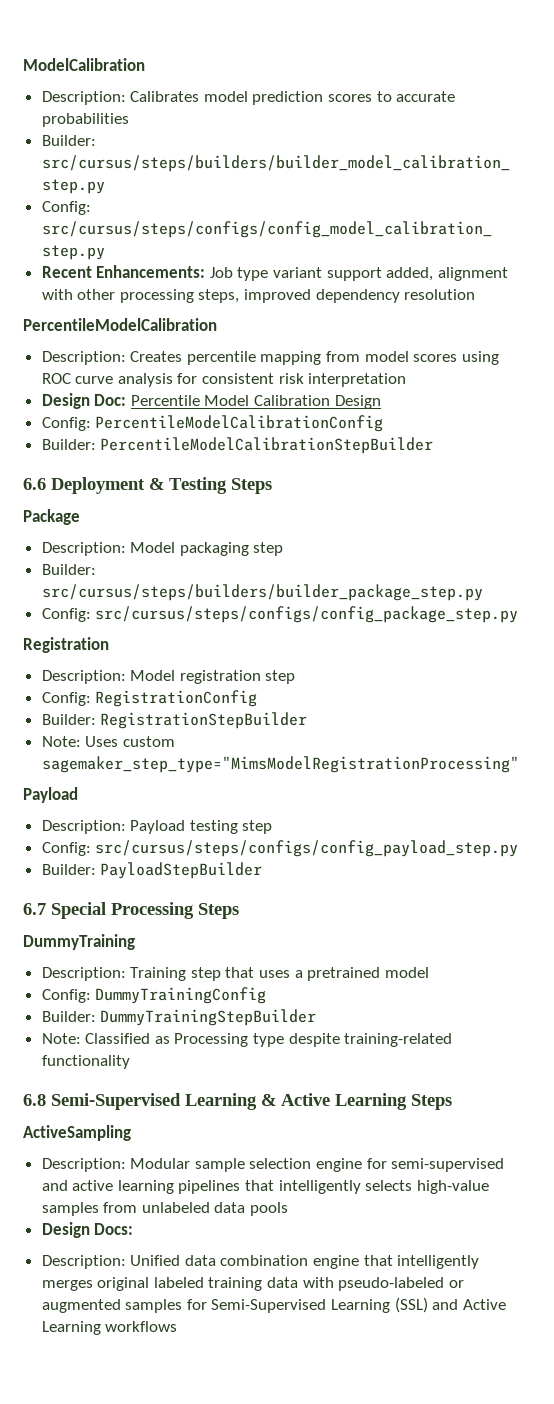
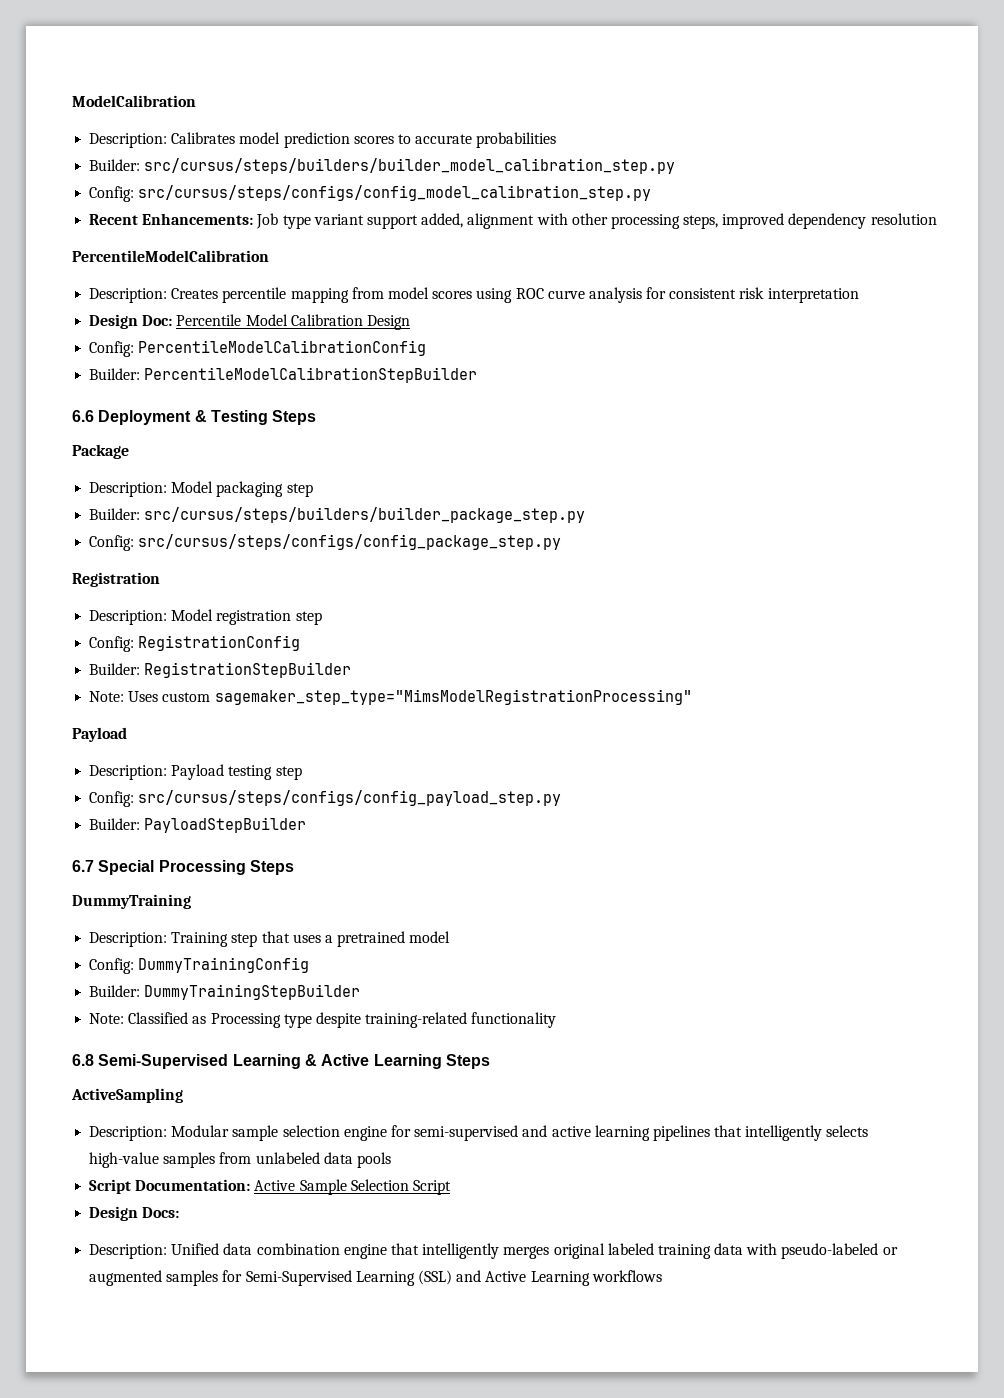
+ Script Documentation: Active Sample Selection Script

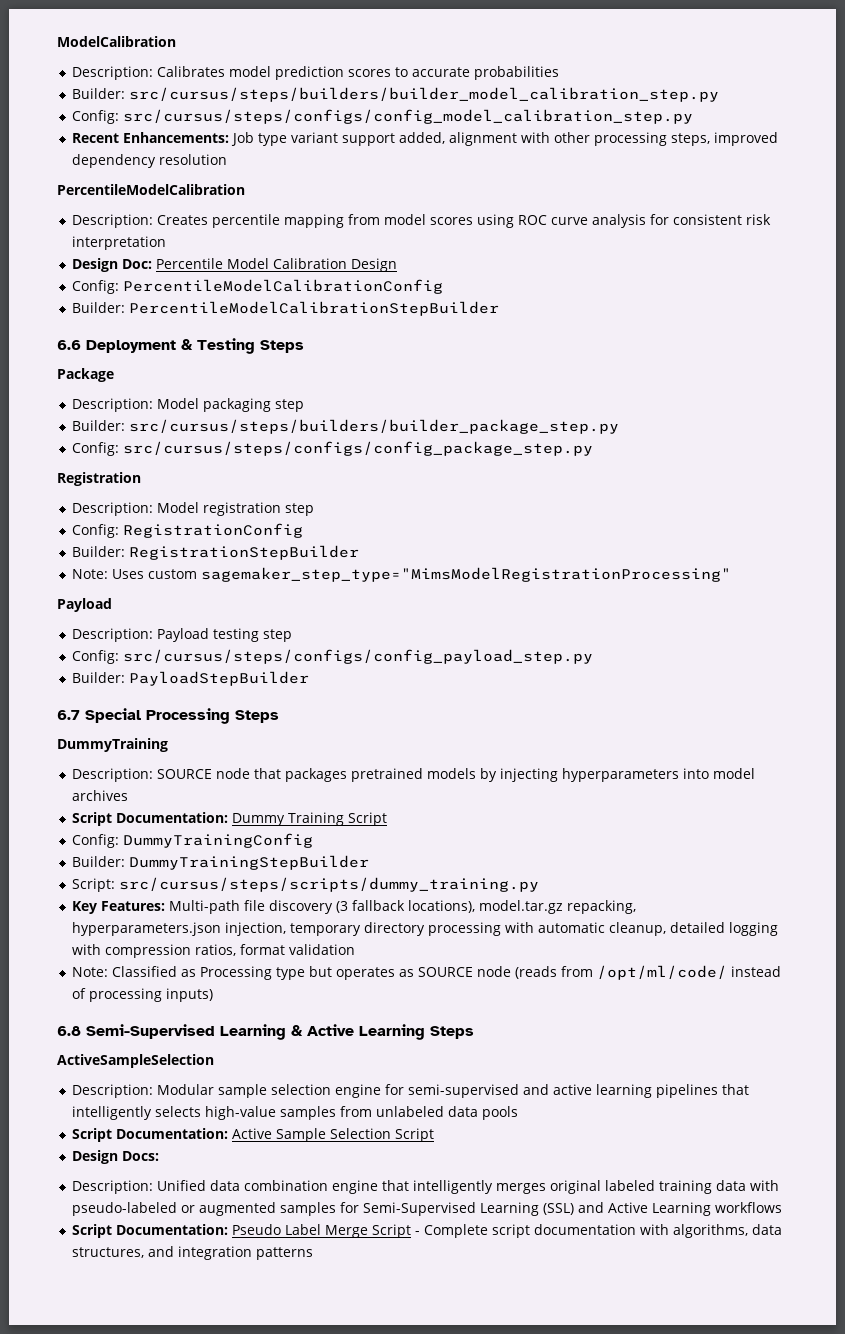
- Description: Training step that uses a pretrained model
+ Description: SOURCE node that packages pretrained models by injecting hyperparameters into model archives
+ Script Documentation: Dummy Training Script
  Config: DummyTrainingConfig
  Builder: DummyTrainingStepBuilder
+ Script: src/cursus/steps/scripts/dummy_training.py
+ Key Features: Multi-path file discovery (3 fallback locations), model.tar.gz repacking, hyperparameters.json injection, temporary directory processing with automatic cleanup, detailed logging with compression ratios, format validation
- Note: Classified as Processing type despite training-related functionality
+ Note: Classified as Processing type but operates as SOURCE node (reads from /opt/ml/code/ instead of processing inputs)
- ActiveSampling
+ ActiveSampleSelection
+ Script Documentation: Pseudo Label Merge Script - Complete script documentation with algorithms, data structures, and integration patterns

